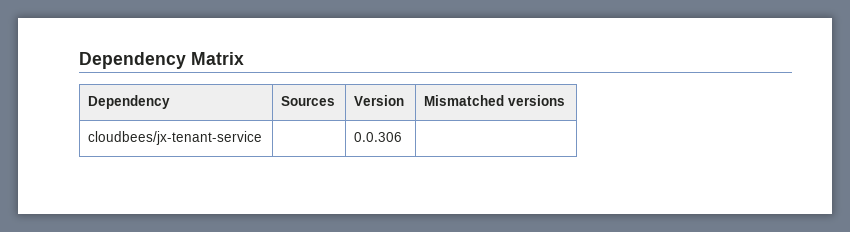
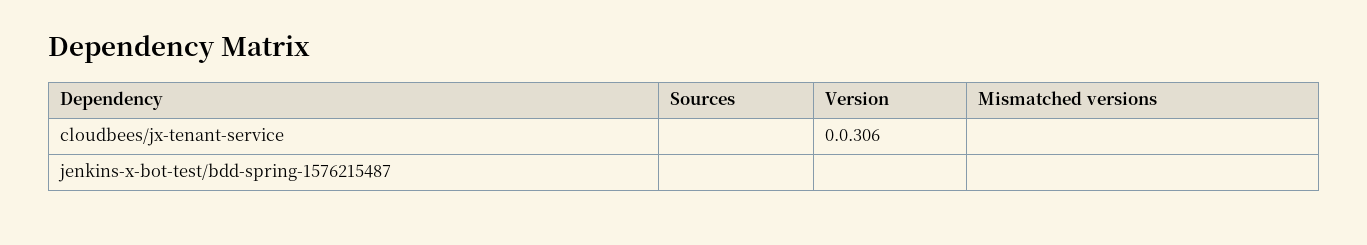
+ jenkins-x-bot-test/bdd-spring-1576215487 | | |

